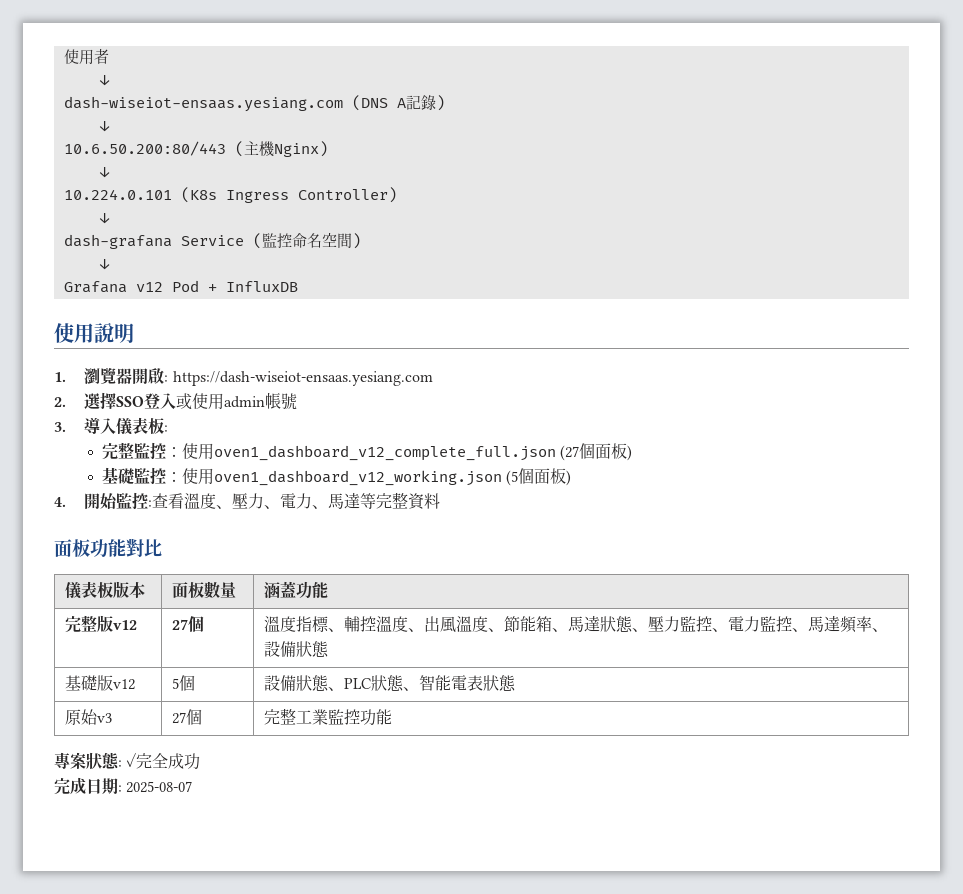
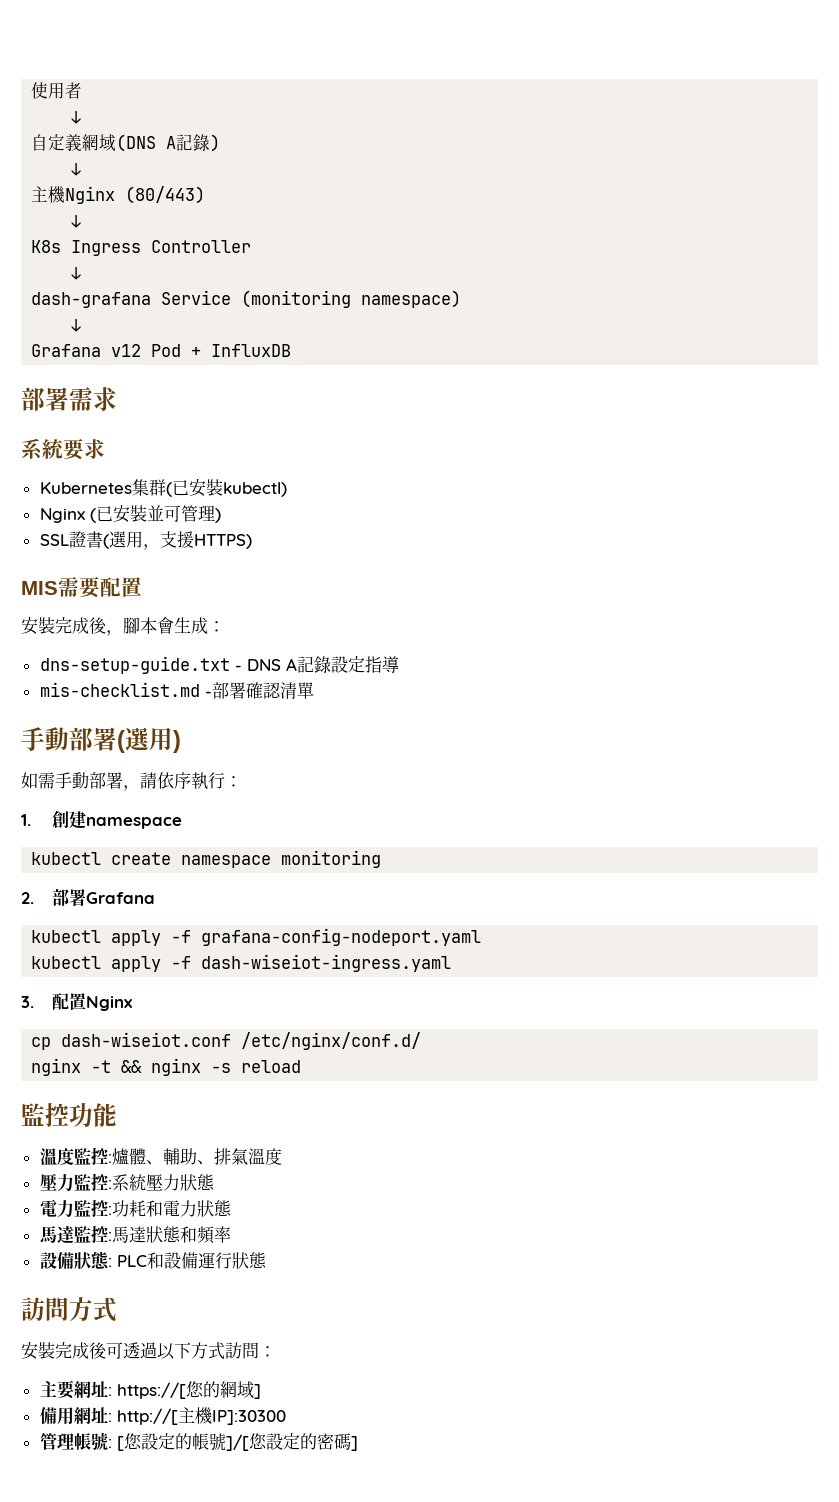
- dash-wiseiot-ensaas.yesiang.com (DNS A記錄)
+ 自定義網域(DNS A記錄)
- 10.6.50.200:80/443 (主機Nginx)
+ 主機Nginx (80/443)
  ↓
- 10.224.0.101 (K8s Ingress Controller)
+ K8s Ingress Controller
  ↓
- dash-grafana Service (監控命名空間)
+ dash-grafana Service (monitoring namespace)
- 使用說明
- 1.瀏覽器開啟: https://dash-wiseiot-ensaas.yesiang.com
- 2.選擇SSO登入或使用admin帳號
- 3.導入儀表板:
- 完整監控：使用oven1_dashboard_v12_complete_full.json (27個面板)
- 基礎監控：使用oven1_dashboard_v12_working.json (5個面板)
- 4.開始監控:查看溫度、壓力、電力、馬達等完整資料
- 面板功能對比
- 儀表板版本 | 面板數量 | 涵蓋功能
- 完整版v12 | 27個 | 溫度指標、輔控溫度、出風溫度、節能箱、馬達狀態、壓力監控、電力監控、馬達頻率、設備狀態
- 基礎版v12 | 5個 | 設備狀態、PLC狀態、智能電表狀態
- 原始v3 | 27個 | 完整工業監控功能
- 專案狀態: ✓完全成功
- 完成日期: 2025-08-07
+ 部署需求
+ 系統要求
+ Kubernetes集群(已安裝kubectl)
+ Nginx (已安裝並可管理)
+ SSL證書(選用，支援HTTPS)
+ MIS需要配置
+ 安裝完成後，腳本會生成：
+ dns-setup-guide.txt - DNS A記錄設定指導
+ mis-checklist.md -部署確認清單
+ 手動部署(選用)
+ 如需手動部署，請依序執行：
+ 1.創建namespace
+ kubectl create namespace monitoring
+ 2.部署Grafana
+ kubectl apply -f grafana-config-nodeport.yaml
+ kubectl apply -f dash-wiseiot-ingress.yaml
+ 3.配置Nginx
+ cp dash-wiseiot.conf /etc/nginx/conf.d/
+ nginx -t && nginx -s reload
+ 監控功能
+ 溫度監控:爐體、輔助、排氣溫度
+ 壓力監控:系統壓力狀態
+ 電力監控:功耗和電力狀態
+ 馬達監控:馬達狀態和頻率
+ 設備狀態: PLC和設備運行狀態
+ 訪問方式
+ 安裝完成後可透過以下方式訪問：
+ 主要網址: https://[您的網域]
+ 備用網址: http://[主機IP]:30300
+ 管理帳號: [您設定的帳號]/[您設定的密碼]

